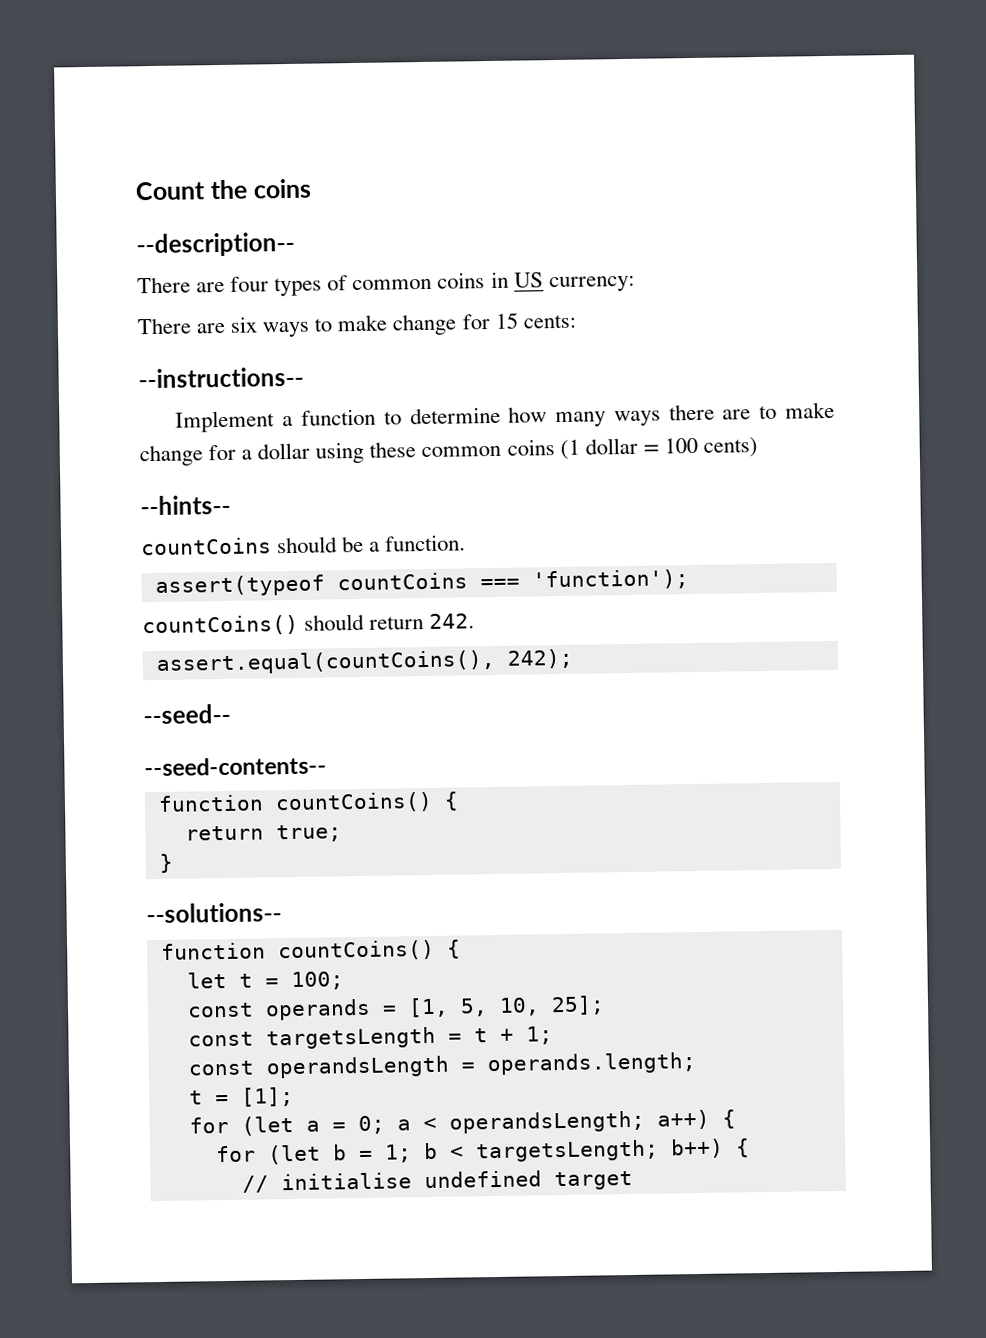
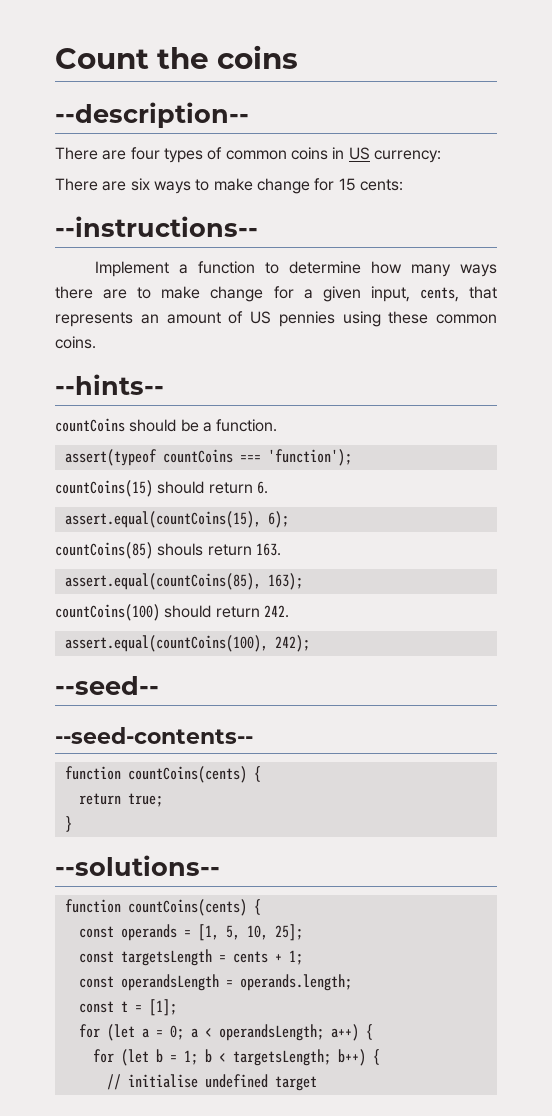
- Implement a function to determine how many ways there are to make change for a dollar using these common coins (1 dollar = 100 cents)
+ Implement a function to determine how many ways there are to make change for a given input, cents, that represents an amount of US pennies using these common coins.
- countCoins() should return 242.
+ countCoins(15) should return 6.
+ assert.equal(countCoins(15), 6);
+ countCoins(85) shouls return 163.
+ assert.equal(countCoins(85), 163);
+ countCoins(100) should return 242.
- assert.equal(countCoins(), 242);
+ assert.equal(countCoins(100), 242);
  --seed-contents--
- function countCoins() {
+ function countCoins(cents) {
  --solutions--
- function countCoins() {
- let t = 100;
+ function countCoins(cents) {
- const targetsLength = t + 1;
+ const targetsLength = cents + 1;
- t = [1];
+ const t = [1];

